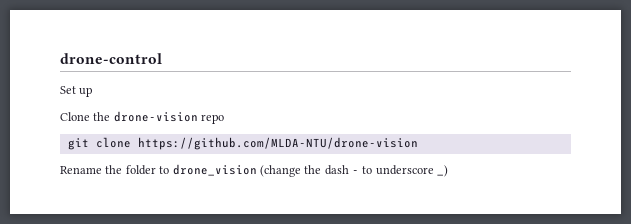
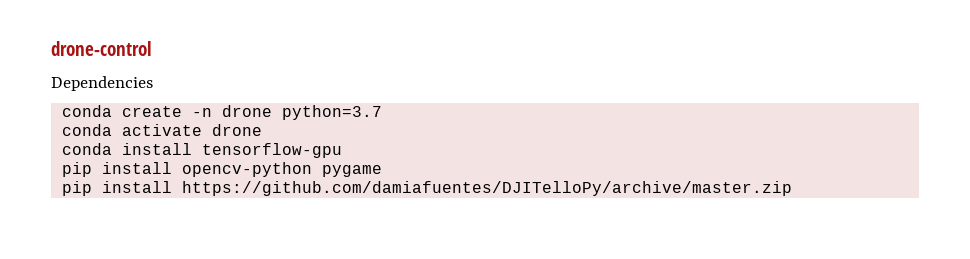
- Set up
- Clone the drone-vision repo
- git clone https://github.com/MLDA-NTU/drone-vision
- Rename the folder to drone_vision (change the dash - to underscore _)
+ Dependencies
+ conda create -n drone python=3.7
+ conda activate drone
+ conda install tensorflow-gpu
+ pip install opencv-python pygame
+ pip install https://github.com/damiafuentes/DJITelloPy/archive/master.zip

